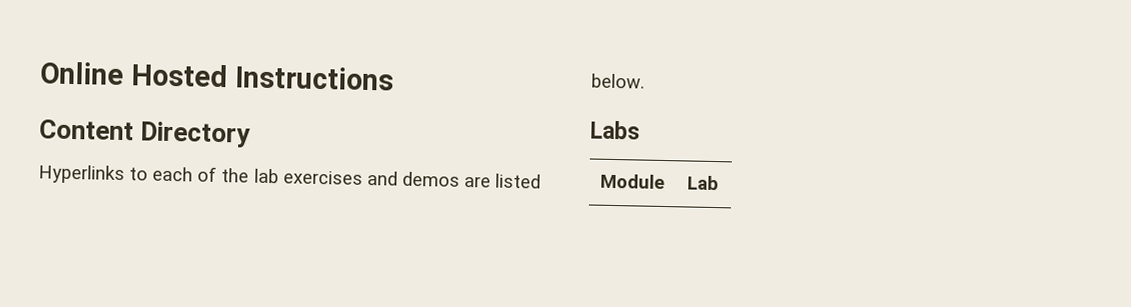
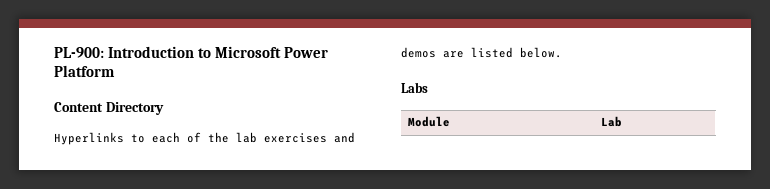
- Online Hosted Instructions
+ PL-900: Introduction to Microsoft Power Platform

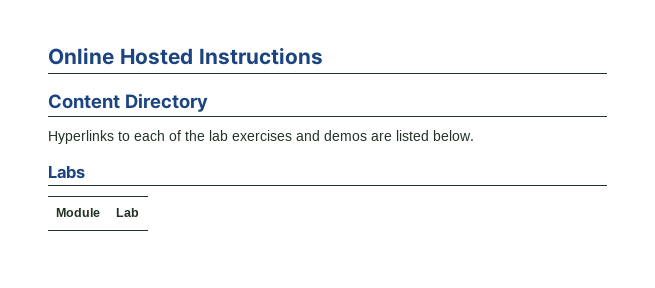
- PL-900: Introduction to Microsoft Power Platform
+ Online Hosted Instructions

